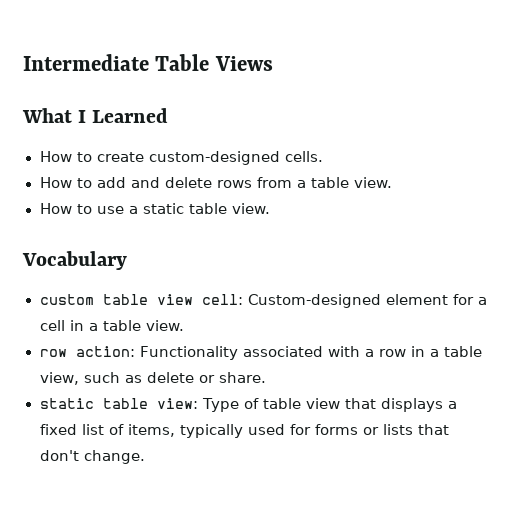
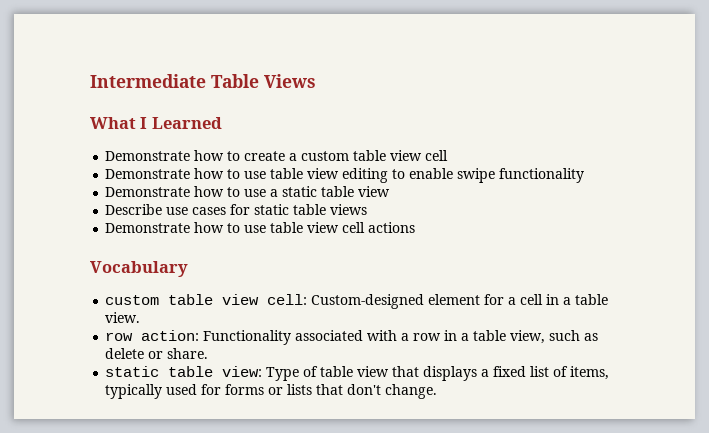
- How to create custom-designed cells.
- How to add and delete rows from a table view.
- How to use a static table view.
+ Demonstrate how to create a custom table view cell
+ Demonstrate how to use table view editing to enable swipe functionality
+ Demonstrate how to use a static table view
+ Describe use cases for static table views
+ Demonstrate how to use table view cell actions

